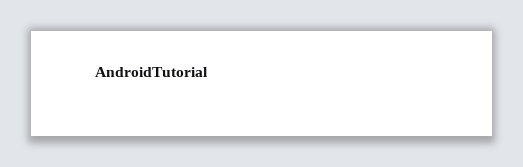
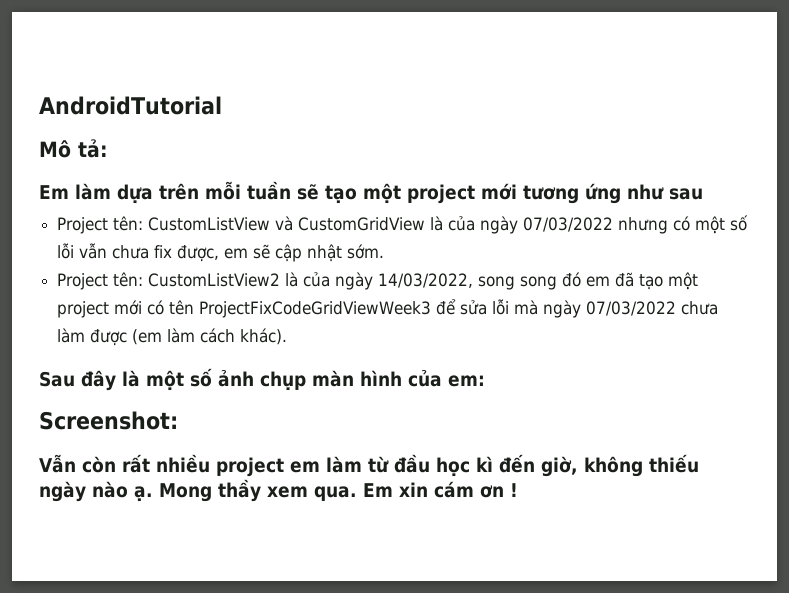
+ Mô tả:
+ Em làm dựa trên mỗi tuần sẽ tạo một project mới tương ứng như sau
+ Project tên: CustomListView và CustomGridView là của ngày 07/03/2022 nhưng có một số lỗi vẫn chưa fix được, em sẽ cập nhật sớm.
+ Project tên: CustomListView2 là của ngày 14/03/2022, song song đó em đã tạo một project mới có tên ProjectFixCodeGridViewWeek3 để sửa lỗi mà ngày 07/03/2022 chưa làm được (em làm cách khác).
+ Sau đây là một số ảnh chụp màn hình của em:
+ Screenshot:
+ Vẫn còn rất nhiều project em làm từ đầu học kì đến giờ, không thiếu ngày nào ạ. Mong thầy xem qua. Em xin cám ơn !

